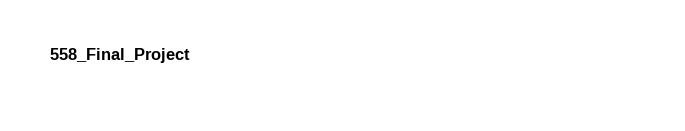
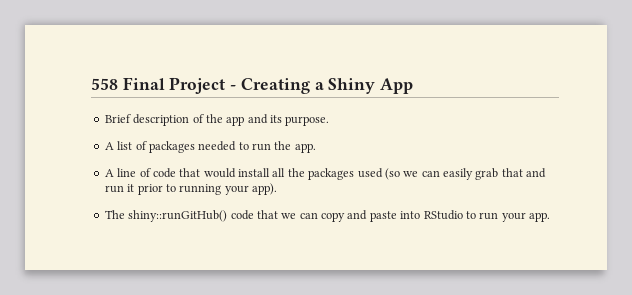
- 558_Final_Project
+ 558 Final Project - Creating a Shiny App
+ Brief description of the app and its purpose.
+ A list of packages needed to run the app.
+ A line of code that would install all the packages used (so we can easily grab that and run it prior to running your app).
+ The shiny::runGitHub() code that we can copy and paste into RStudio to run your app.

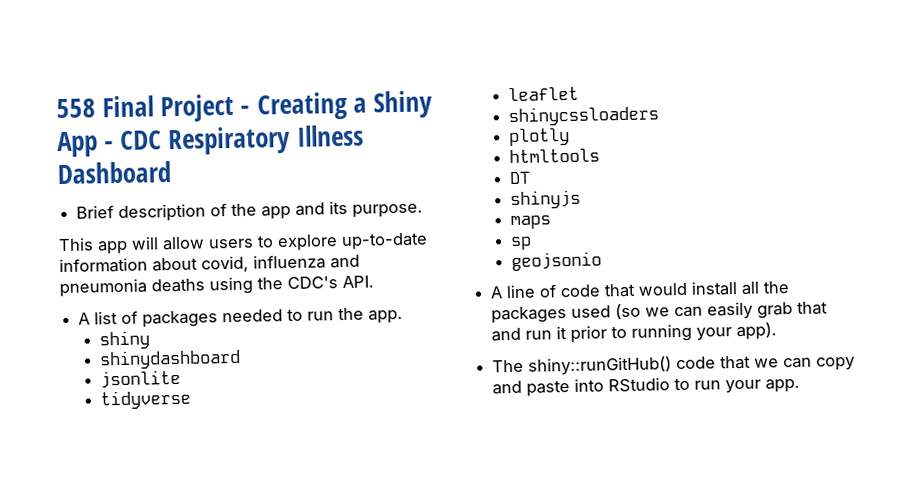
- 558 Final Project - Creating a Shiny App
+ 558 Final Project - Creating a Shiny App - CDC Respiratory Illness Dashboard
+ This app will allow users to explore up-to-date information about covid, influenza and pneumonia deaths using the CDC's API.
+ shiny
+ shinydashboard
+ jsonlite
+ tidyverse
+ leaflet
+ shinycssloaders
+ plotly
+ htmltools
+ DT
+ shinyjs
+ maps
+ sp
+ geojsonio

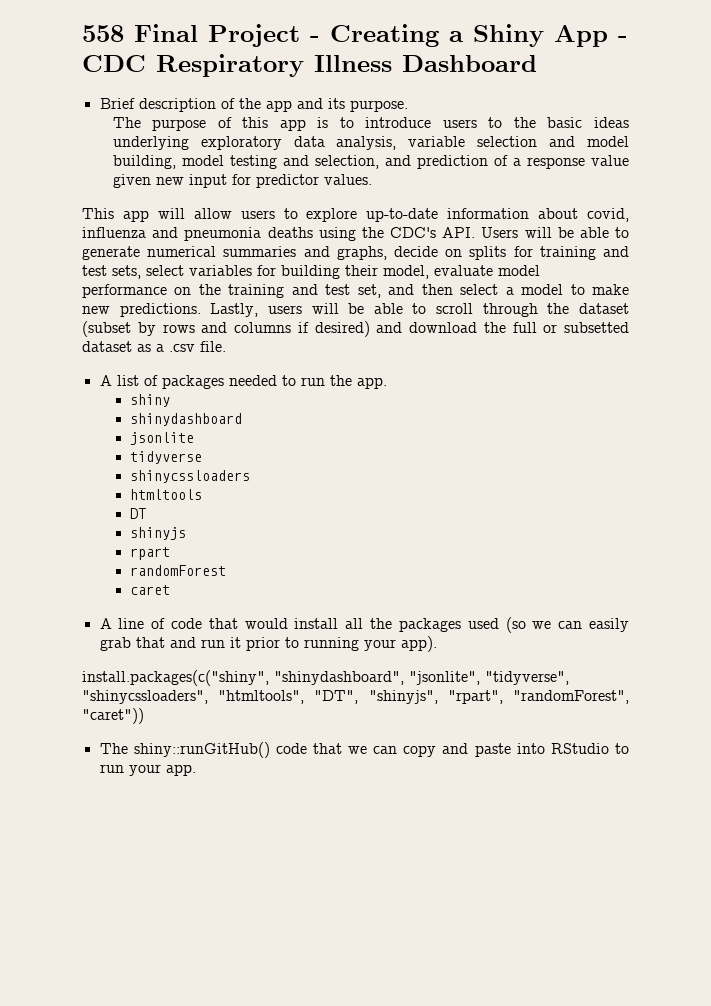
+ The purpose of this app is to introduce users to the basic ideas underlying exploratory data analysis, variable selection and model building, model testing and selection, and prediction of a response value given new input for predictor values.
- This app will allow users to explore up-to-date information about covid, influenza and pneumonia deaths using the CDC's API.
+ This app will allow users to explore up-to-date information about covid, influenza and pneumonia deaths using the CDC's API. Users will be able to generate numerical summaries and graphs, decide on splits for training and test sets, select variables for building their model, evaluate model performance on the training and test set, and then select a model to make new predictions. Lastly, users will be able to scroll through the dataset (subset by rows and columns if desired) and download the full or subsetted dataset as a .csv file.
- leaflet
- plotly
- maps
- sp
- geojsonio
+ rpart
+ randomForest
+ caret
+ install.packages(c("shiny", "shinydashboard", "jsonlite", "tidyverse", "shinycssloaders", "htmltools", "DT", "shinyjs", "rpart", "randomForest", "caret"))

